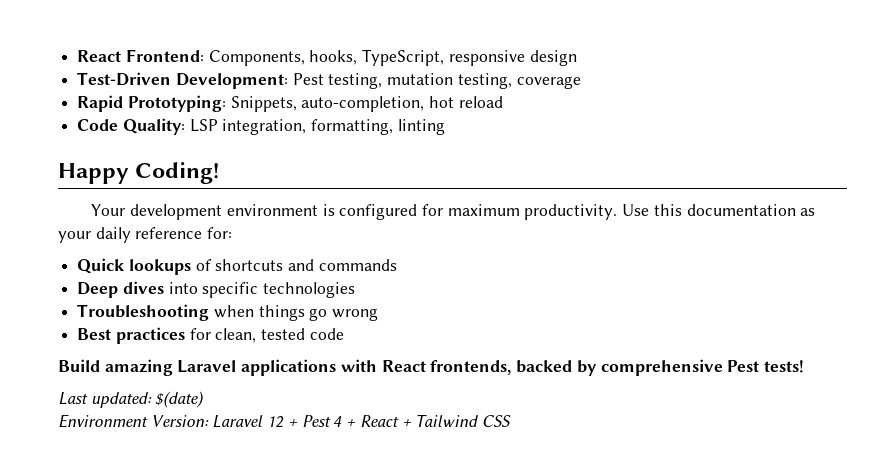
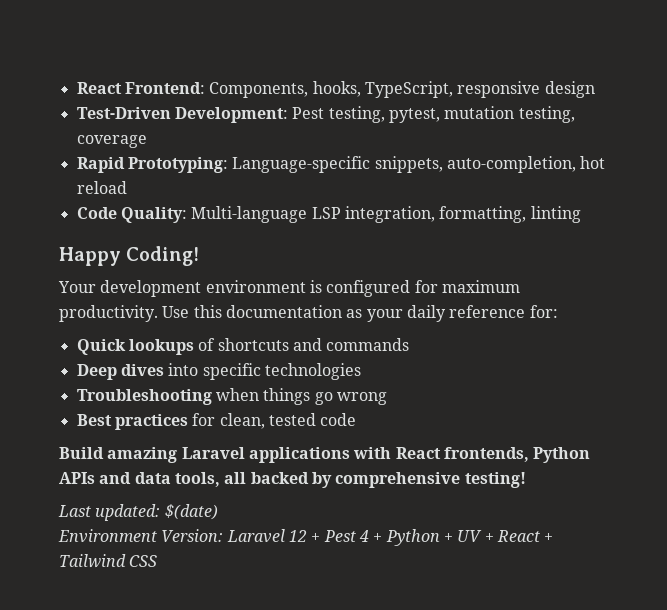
- Test-Driven Development: Pest testing, mutation testing, coverage
+ Test-Driven Development: Pest testing, pytest, mutation testing, coverage
- Rapid Prototyping: Snippets, auto-completion, hot reload
+ Rapid Prototyping: Language-specific snippets, auto-completion, hot reload
- Code Quality: LSP integration, formatting, linting
+ Code Quality: Multi-language LSP integration, formatting, linting
- Build amazing Laravel applications with React frontends, backed by comprehensive Pest tests!
+ Build amazing Laravel applications with React frontends, Python APIs and data tools, all backed by comprehensive testing!
- Environment Version: Laravel 12 + Pest 4 + React + Tailwind CSS
+ Environment Version: Laravel 12 + Pest 4 + Python + UV + React + Tailwind CSS

